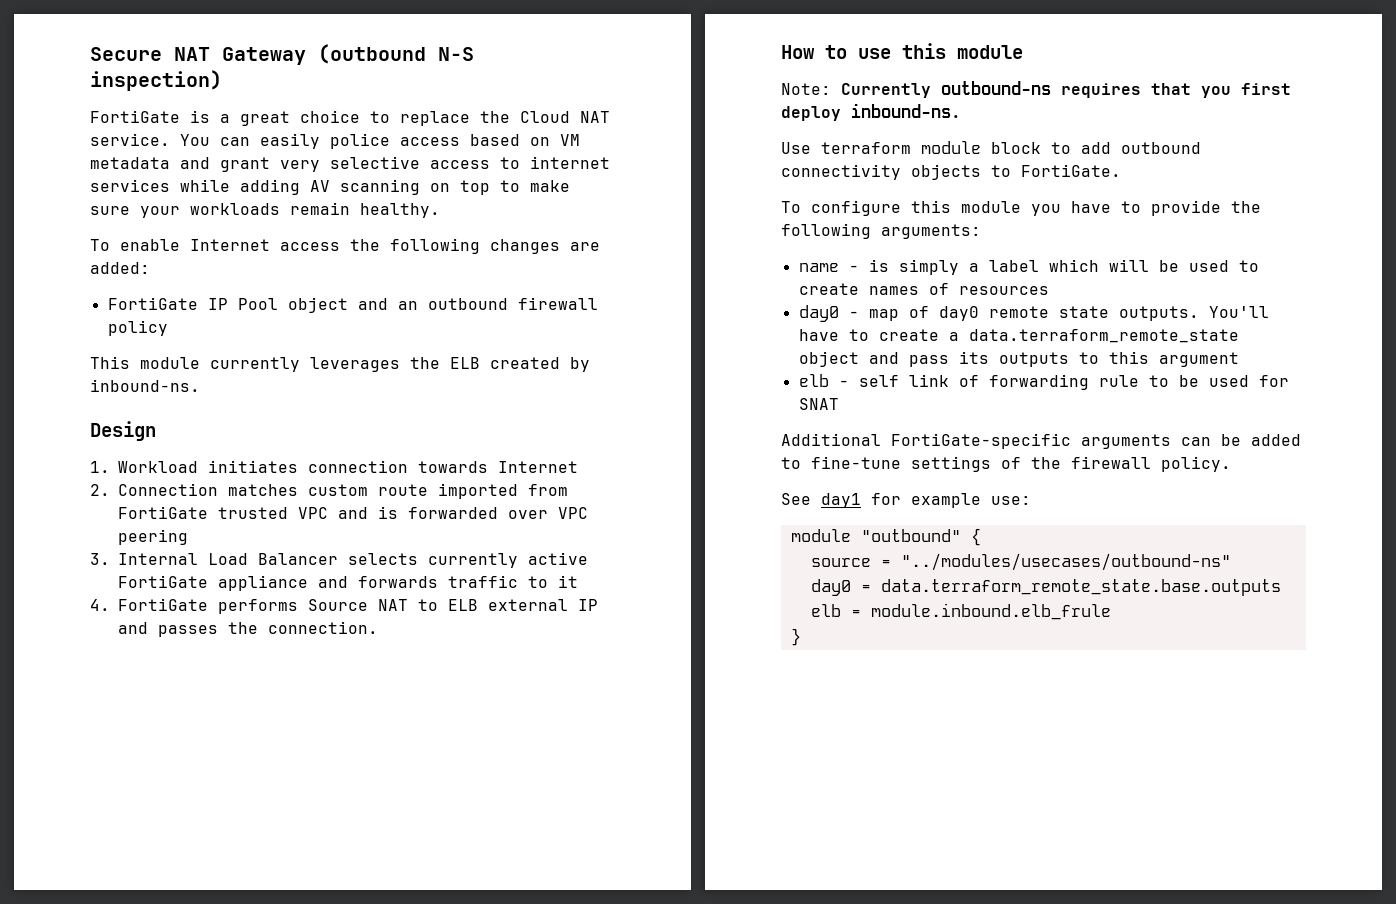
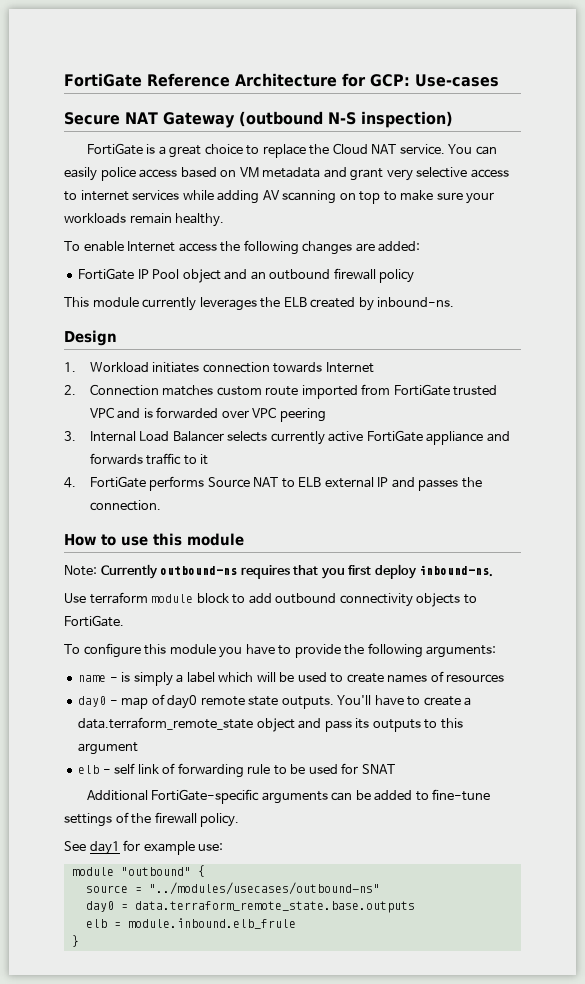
+ FortiGate Reference Architecture for GCP: Use-cases

